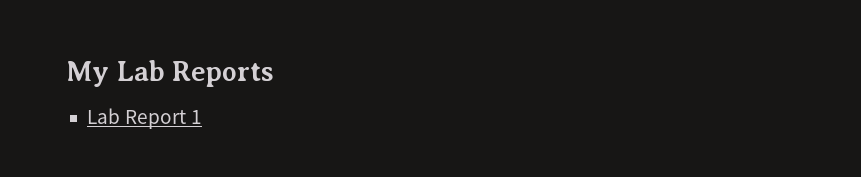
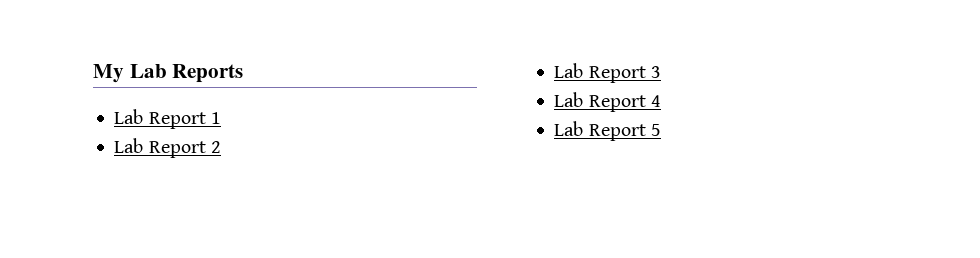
+ Lab Report 2
+ Lab Report 3
+ Lab Report 4
+ Lab Report 5

